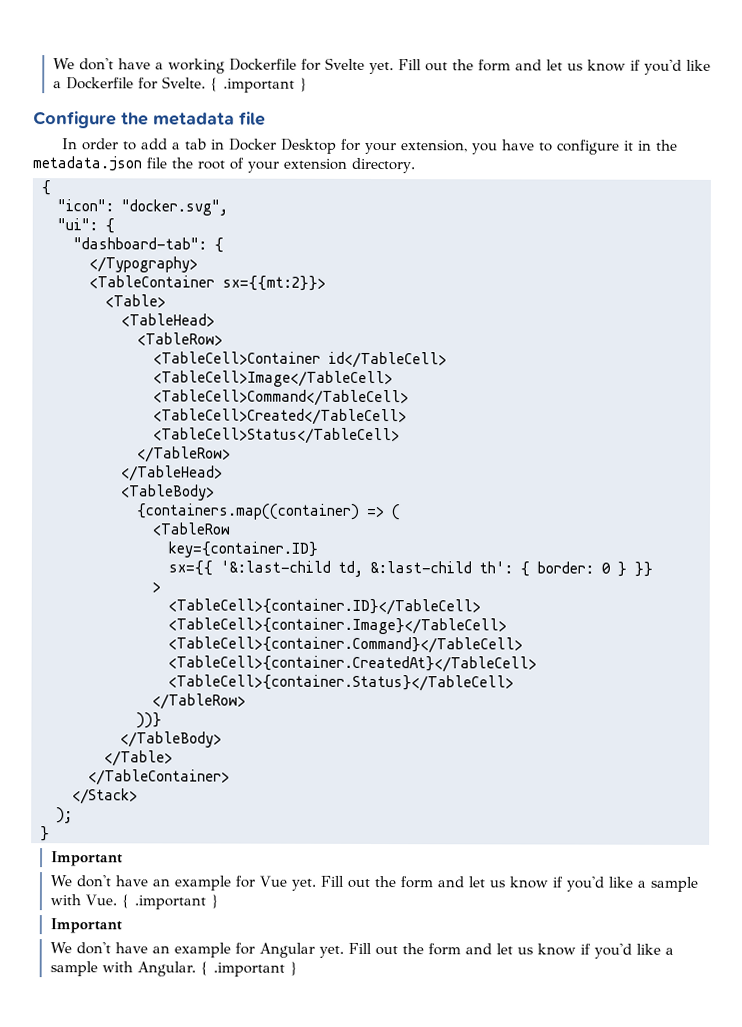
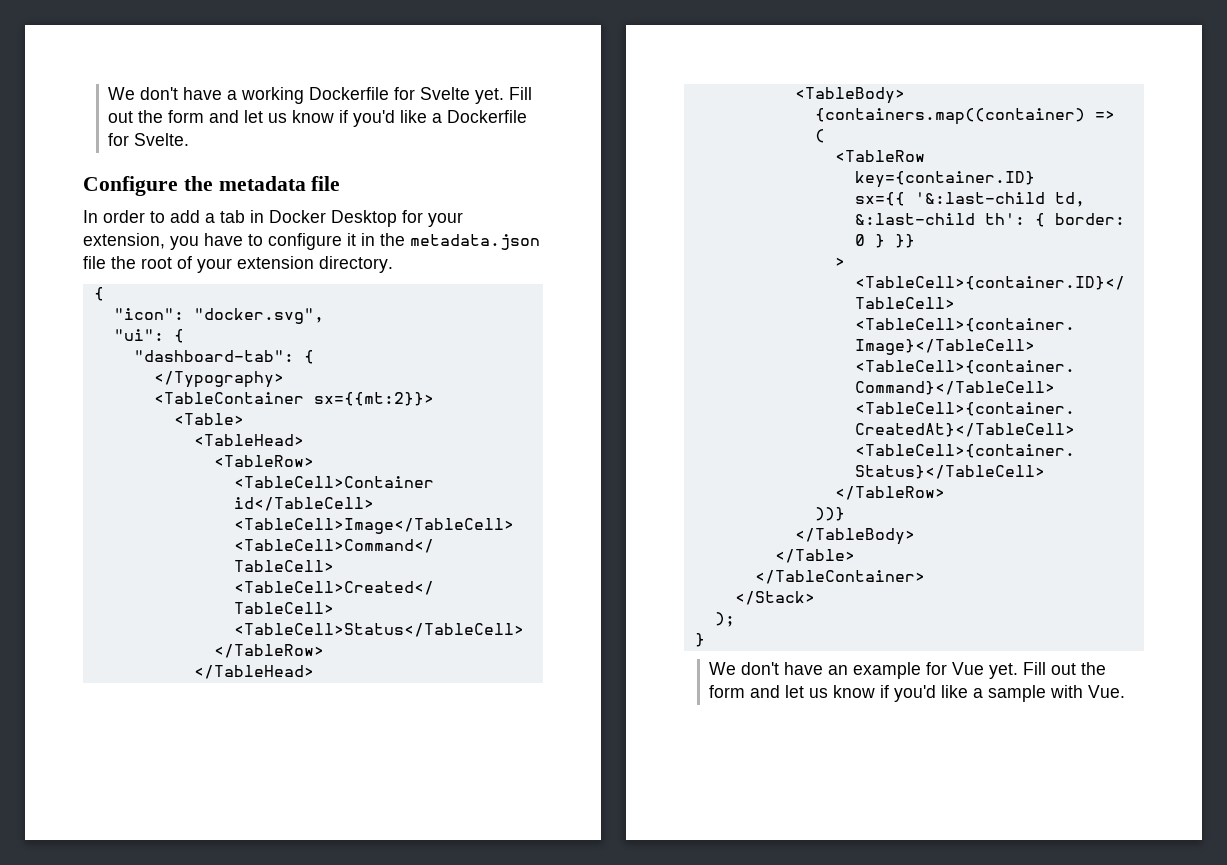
- Fill out the form and let us know if you'd like a Dockerfile for Svelte. { .important }
+ Fill out the form and let us know if you'd like a Dockerfile for Svelte.
  );
  }
- Important
- Fill out the form and let us know if you'd like a sample with Vue. { .important }
- Important
- We don't have an example for Angular yet. Fill out the form and let us know if you'd like a sample with Angular. { .important }
+ Fill out the form and let us know if you'd like a sample with Vue.

